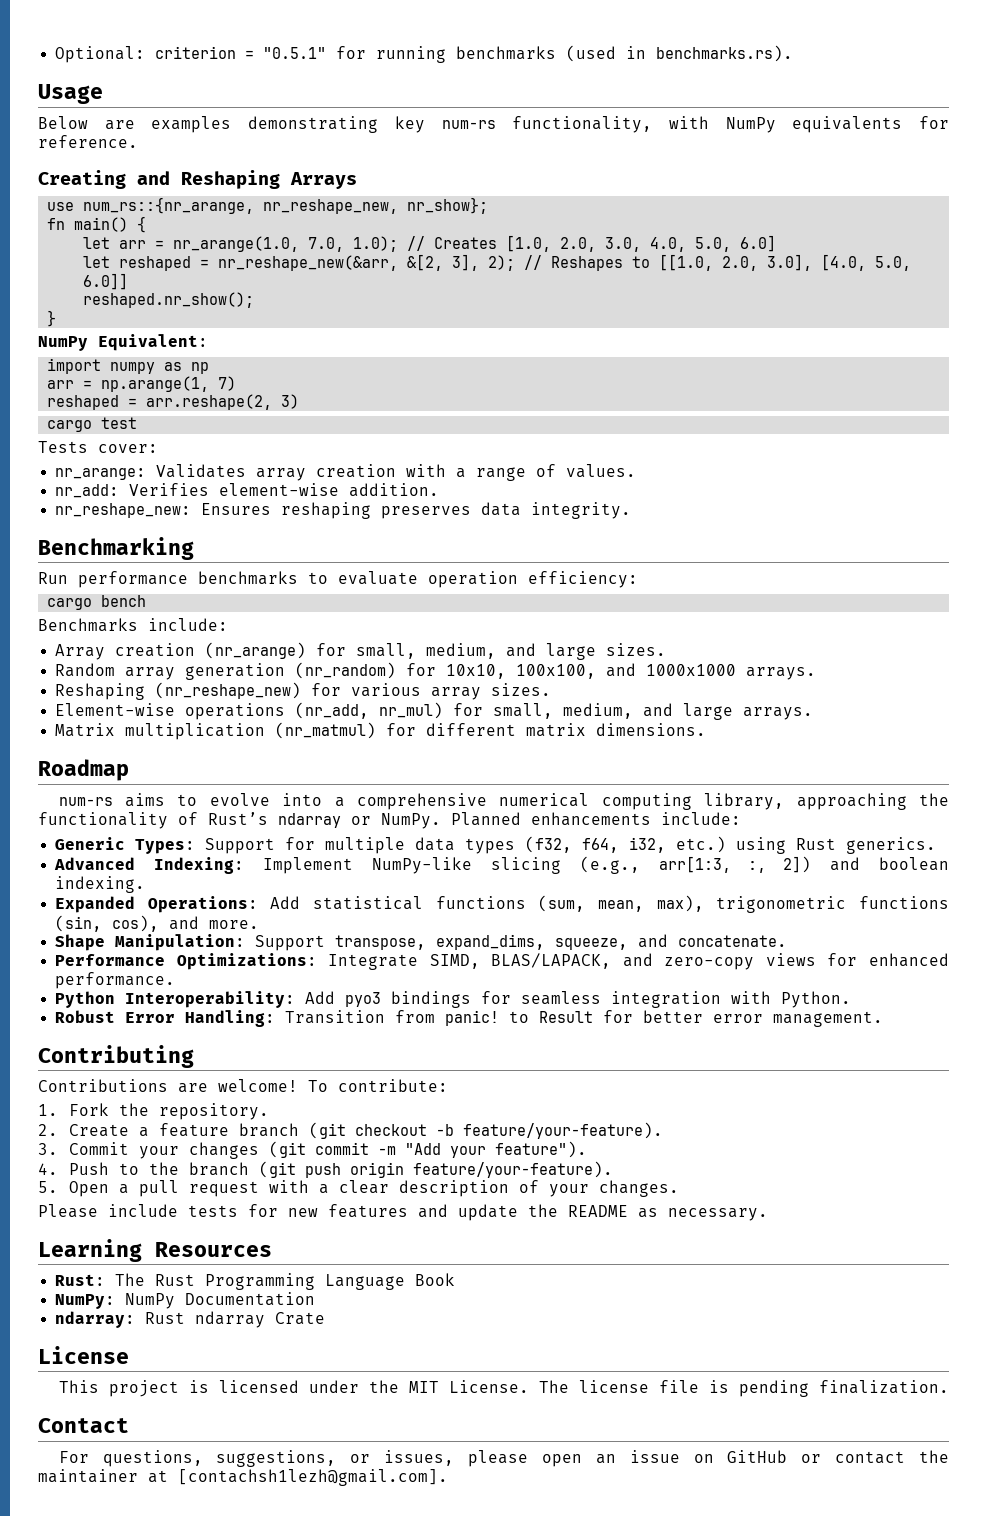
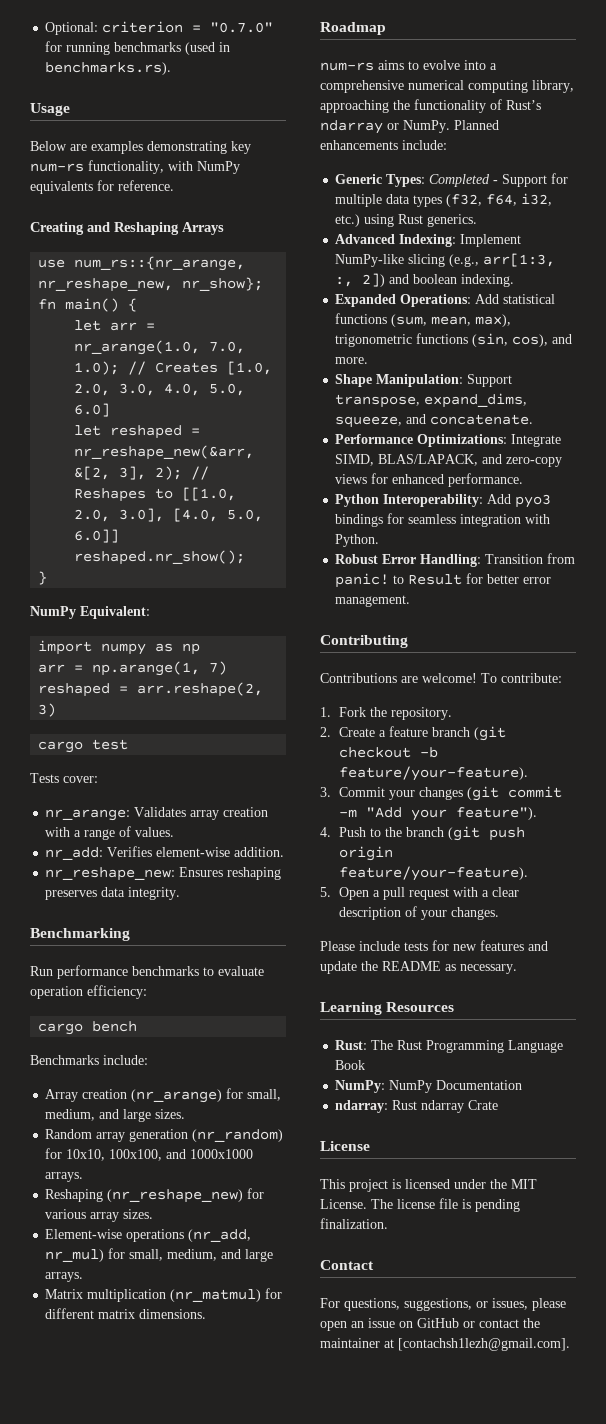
- Optional: criterion = "0.5.1" for running benchmarks (used in benchmarks.rs).
+ Optional: criterion = "0.7.0" for running benchmarks (used in benchmarks.rs).
- Generic Types: Support for multiple data types (f32, f64, i32, etc.) using Rust generics.
+ Generic Types: Completed - Support for multiple data types (f32, f64, i32, etc.) using Rust generics.

